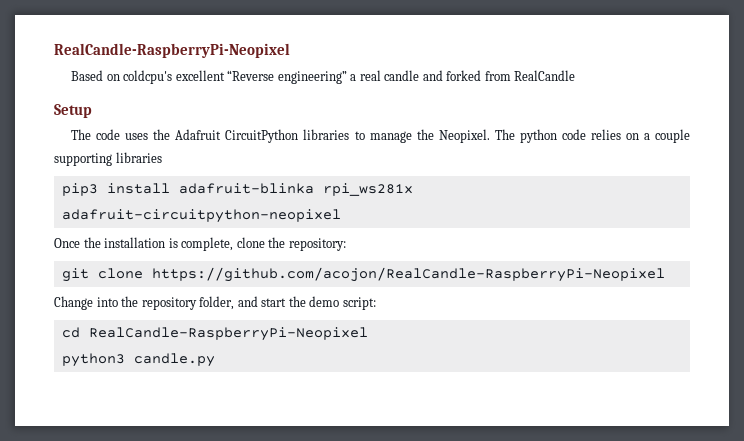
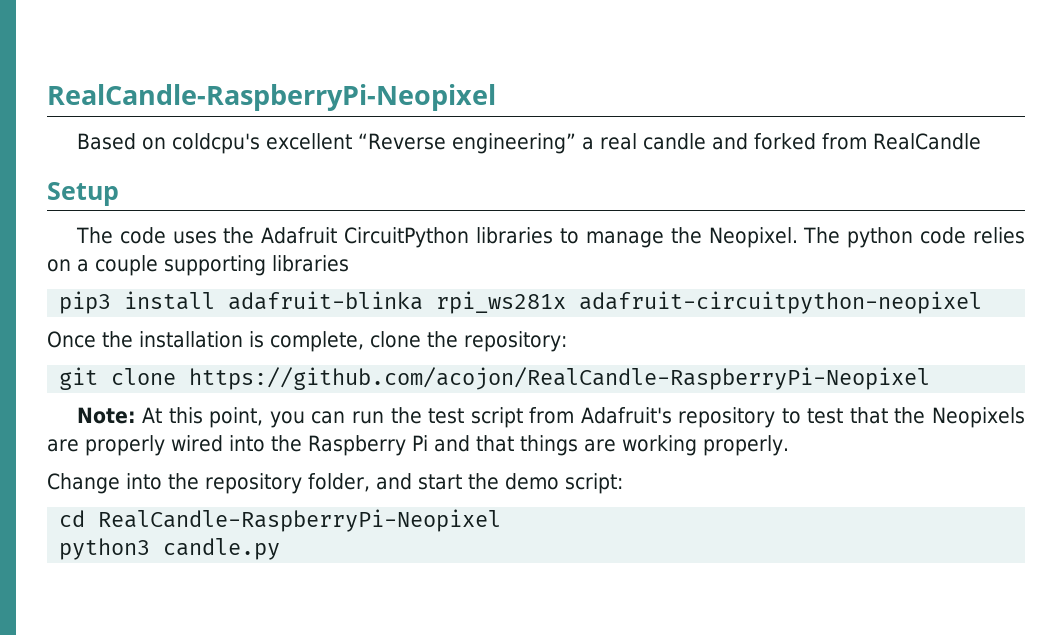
+ Note: At this point, you can run the test script from Adafruit's repository to test that the Neopixels are properly wired into the Raspberry Pi and that things are working properly.

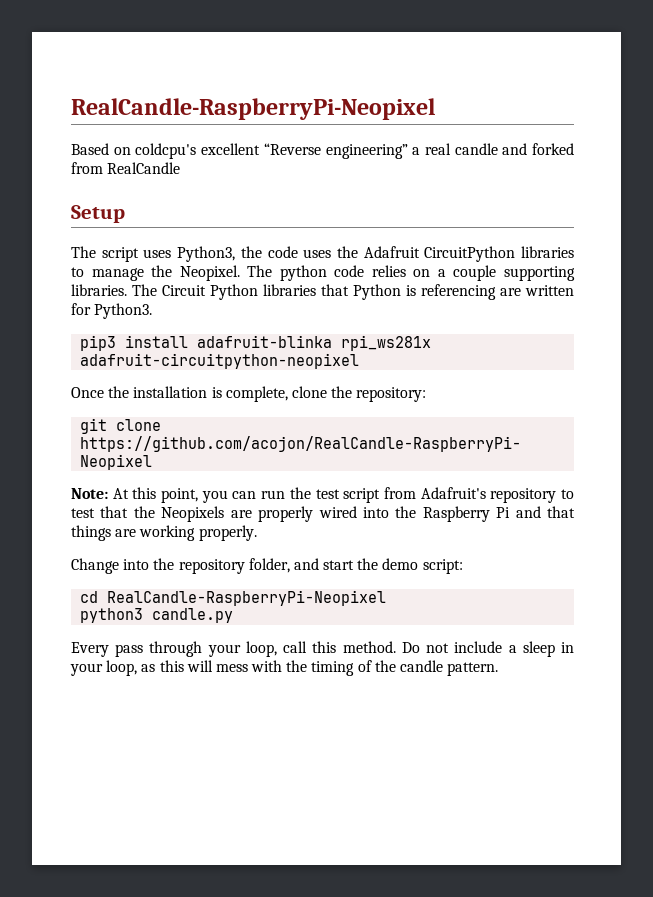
- The code uses the Adafruit CircuitPython libraries to manage the Neopixel.
+ The script uses Python3, the code uses the Adafruit CircuitPython libraries to manage the Neopixel.
- The python code relies on a couple supporting libraries
+ The python code relies on a couple supporting libraries. The Circuit Python libraries that Python is referencing are written for Python3.
+ Every pass through your loop, call this method. Do not include a sleep in your loop, as this will mess with the timing of the candle pattern.

